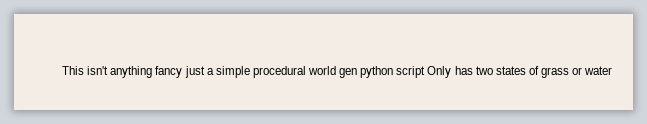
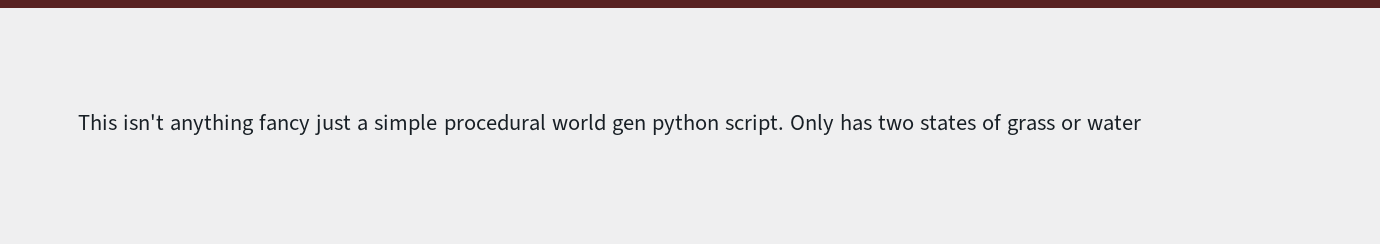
- This isn't anything fancy just a simple procedural world gen python script Only has two states of grass or water
+ This isn't anything fancy just a simple procedural world gen python script. Only has two states of grass or water

